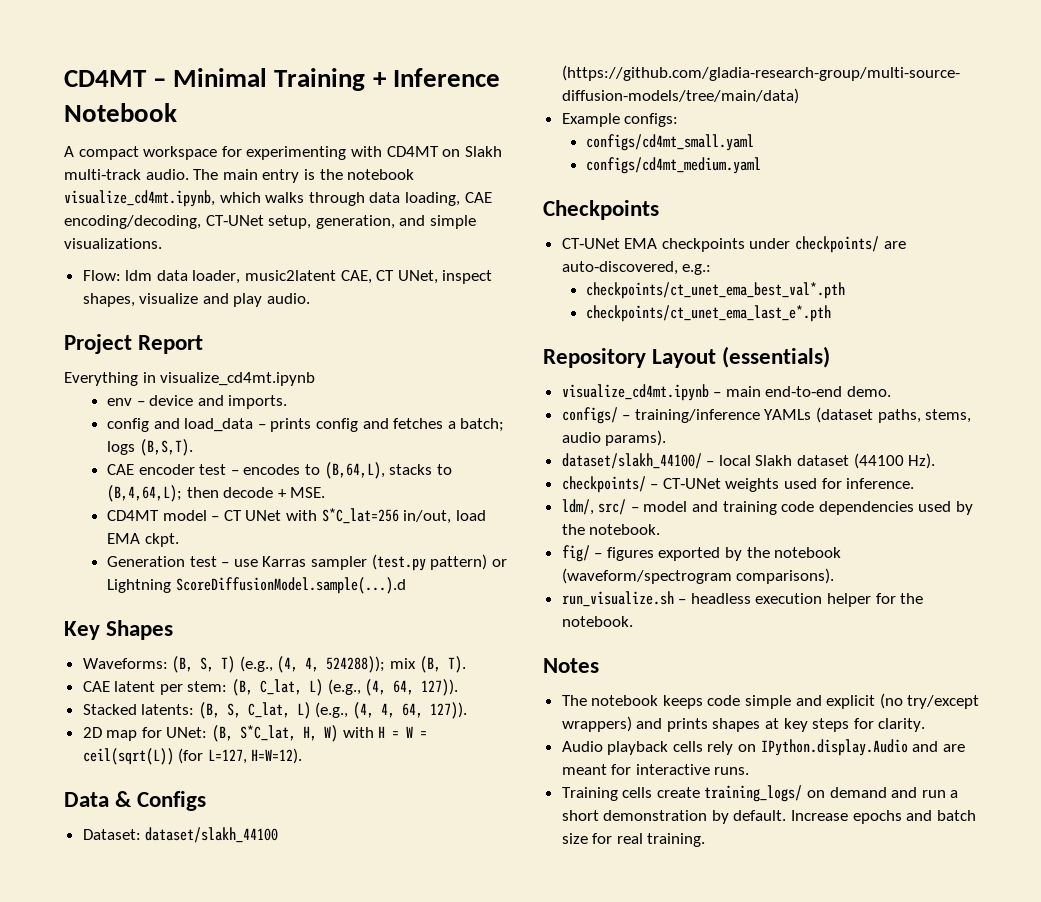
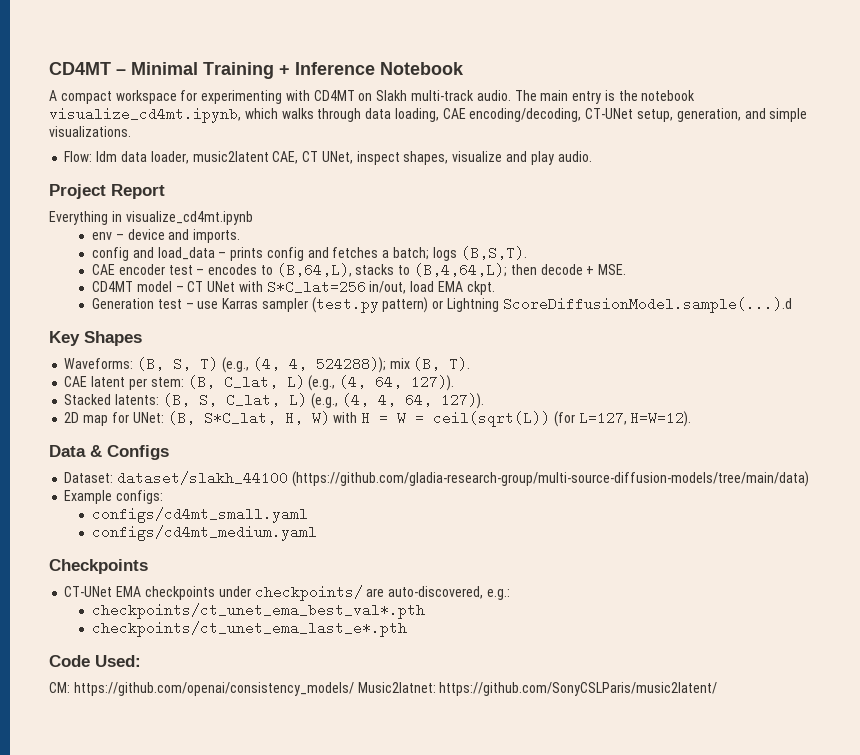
- Repository Layout (essentials)
- visualize_cd4mt.ipynb – main end‑to‑end demo.
- configs/ – training/inference YAMLs (dataset paths, stems, audio params).
- dataset/slakh_44100/ – local Slakh dataset (44100 Hz).
- checkpoints/ – CT‑UNet weights used for inference.
- ldm/, src/ – model and training code dependencies used by the notebook.
- fig/ – figures exported by the notebook (waveform/spectrogram comparisons).
- run_visualize.sh – headless execution helper for the notebook.
- Notes
- The notebook keeps code simple and explicit (no try/except wrappers) and prints shapes at key steps for clarity.
- Audio playback cells rely on IPython.display.Audio and are meant for interactive runs.
- Training cells create training_logs/ on demand and run a short demonstration by default. Increase epochs and batch size for real training.
+ Code Used:
+ CM: https://github.com/openai/consistency_models/ Music2latnet: https://github.com/SonyCSLParis/music2latent/

